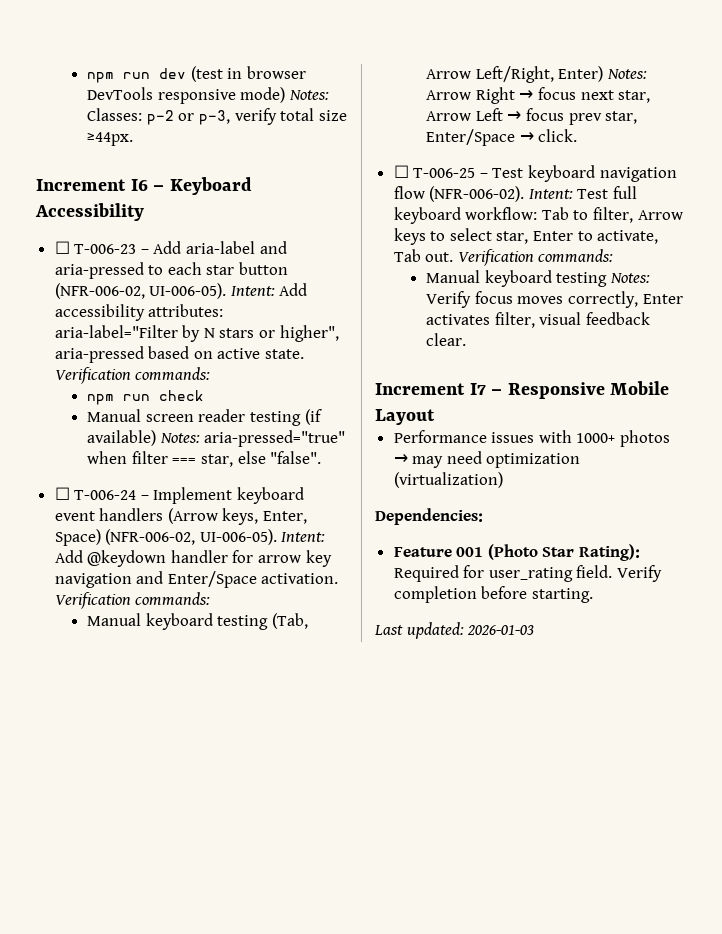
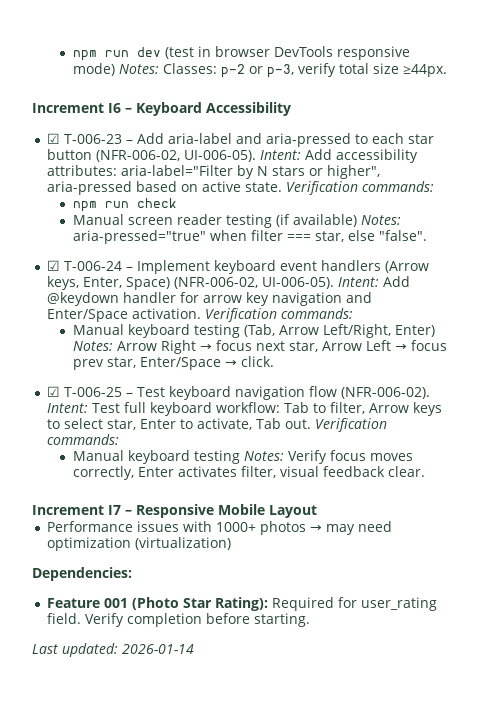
- ☐ T-006-23 – Add aria-label and aria-pressed to each star button (NFR-006-02, UI-006-05).
+ ☑ T-006-23 – Add aria-label and aria-pressed to each star button (NFR-006-02, UI-006-05).
- ☐ T-006-24 – Implement keyboard event handlers (Arrow keys, Enter, Space) (NFR-006-02, UI-006-05).
+ ☑ T-006-24 – Implement keyboard event handlers (Arrow keys, Enter, Space) (NFR-006-02, UI-006-05).
- ☐ T-006-25 – Test keyboard navigation flow (NFR-006-02).
+ ☑ T-006-25 – Test keyboard navigation flow (NFR-006-02).
- Last updated: 2026-01-03
+ Last updated: 2026-01-14

